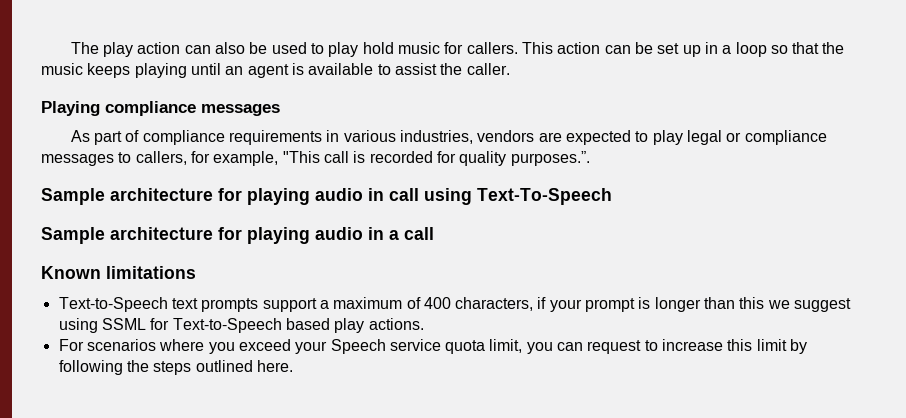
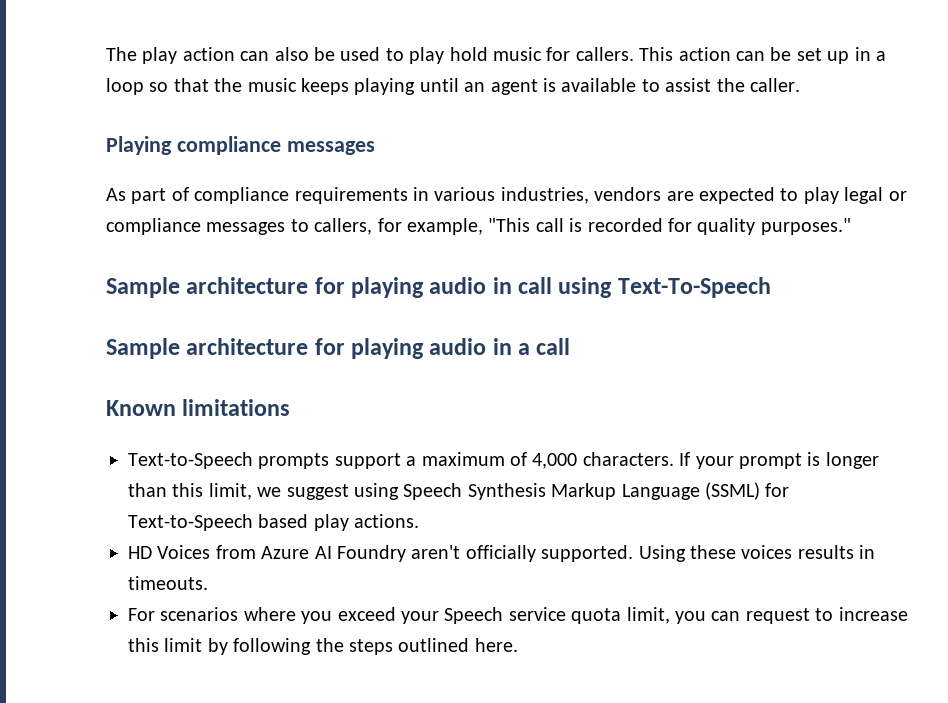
- As part of compliance requirements in various industries, vendors are expected to play legal or compliance messages to callers, for example, "This call is recorded for quality purposes.”.
+ As part of compliance requirements in various industries, vendors are expected to play legal or compliance messages to callers, for example, "This call is recorded for quality purposes."
- Text-to-Speech text prompts support a maximum of 400 characters, if your prompt is longer than this we suggest using SSML for Text-to-Speech based play actions.
+ Text-to-Speech prompts support a maximum of 4,000 characters. If your prompt is longer than this limit, we suggest using Speech Synthesis Markup Language (SSML) for Text-to-Speech based play actions.
+ HD Voices from Azure AI Foundry aren't officially supported. Using these voices results in timeouts.

